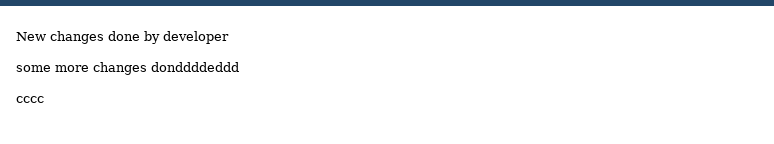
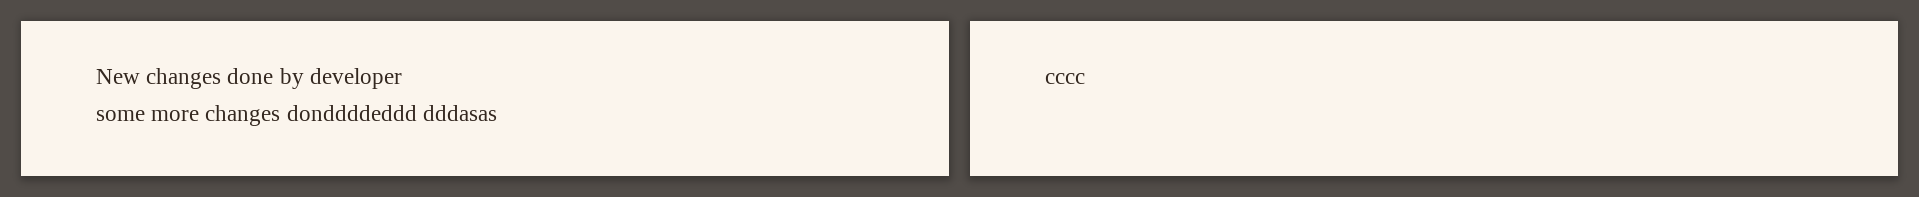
- some more changes donddddeddd
+ some more changes donddddeddd dddasas

